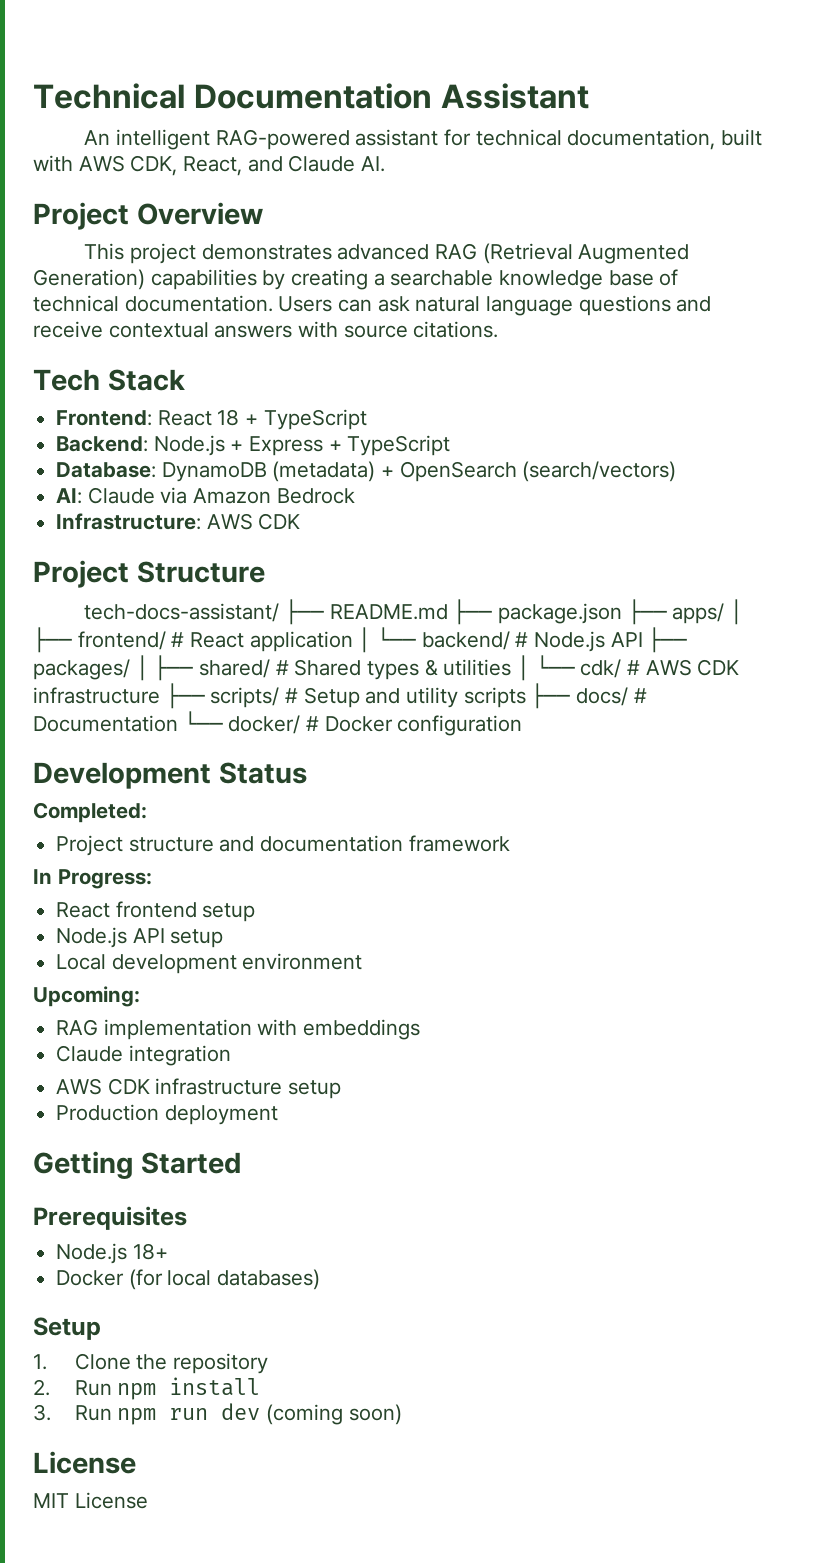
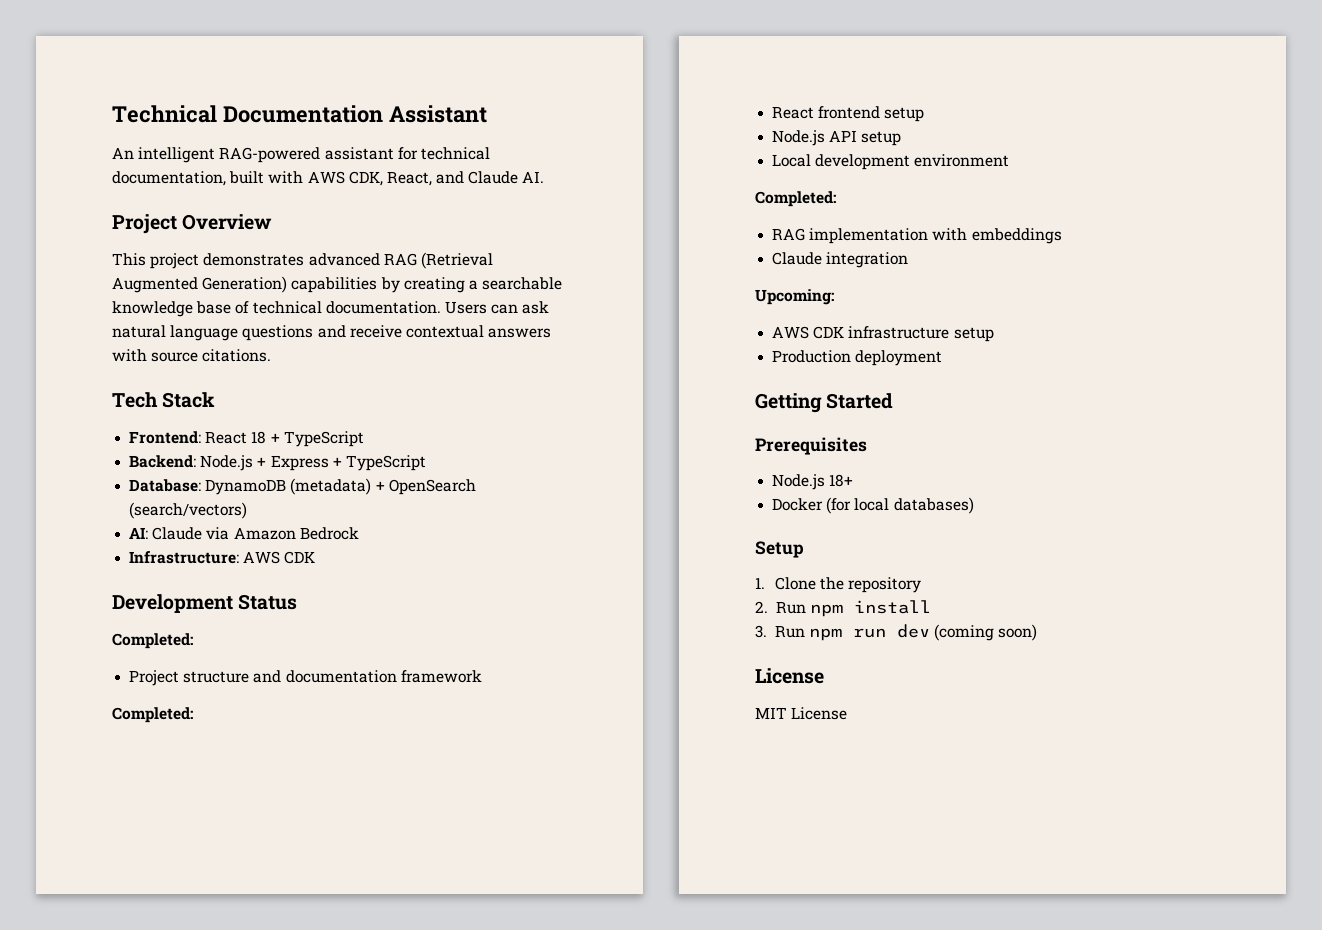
- Project Structure
- tech-docs-assistant/ ├── README.md ├── package.json ├── apps/ │ ├── frontend/ # React application │ └── backend/ # Node.js API ├── packages/ │ ├── shared/ # Shared types & utilities │ └── cdk/ # AWS CDK infrastructure ├── scripts/ # Setup and utility scripts ├── docs/ # Documentation └── docker/ # Docker configuration
  Project structure and documentation framework
- In Progress:
+ Completed:
  Local development environment
- Upcoming:
+ Completed:
+ Upcoming:

